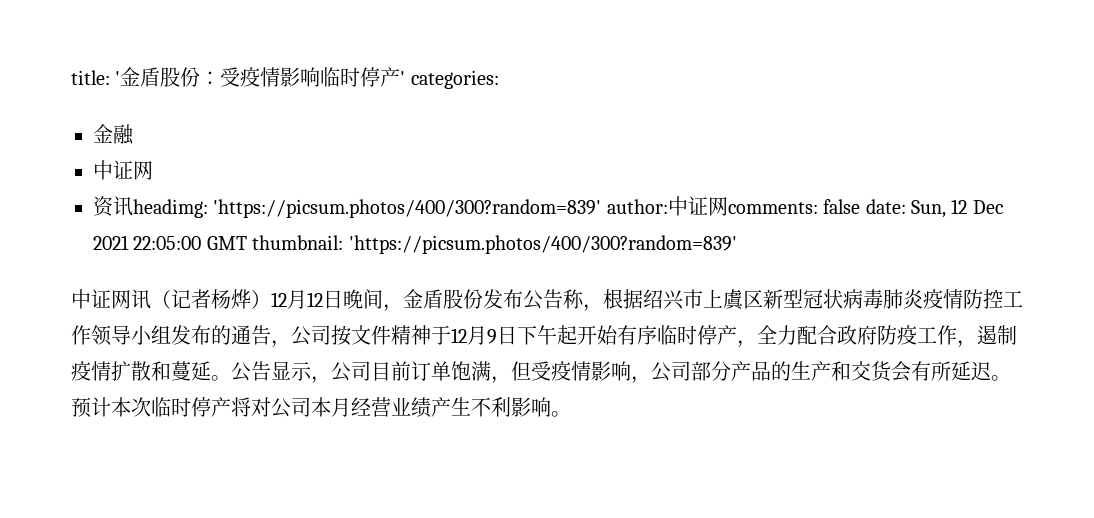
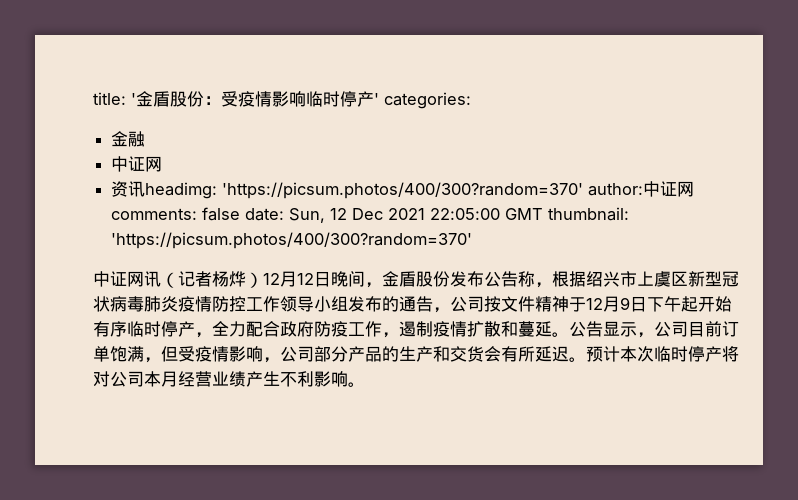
- 资讯headimg: 'https://picsum.photos/400/300?random=839' author:中证网comments: false date: Sun, 12 Dec 2021 22:05:00 GMT thumbnail: 'https://picsum.photos/400/300?random=839'
+ 资讯headimg: 'https://picsum.photos/400/300?random=370' author:中证网comments: false date: Sun, 12 Dec 2021 22:05:00 GMT thumbnail: 'https://picsum.photos/400/300?random=370'

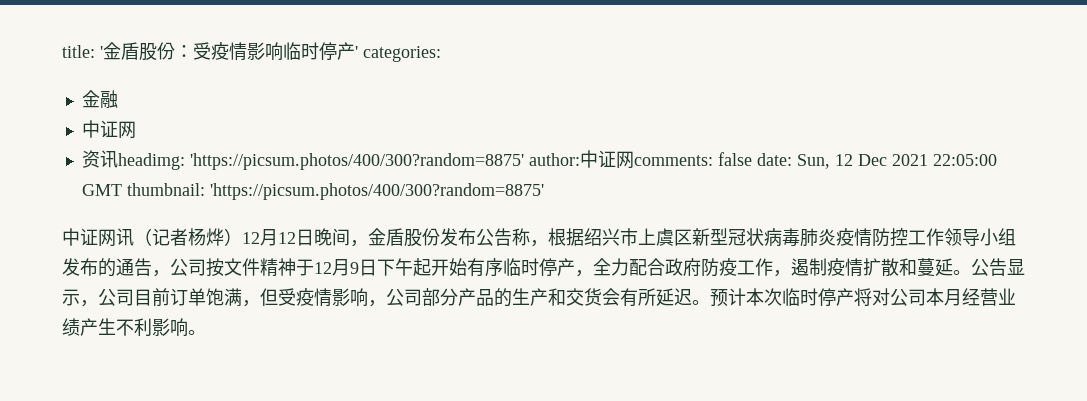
- 资讯headimg: 'https://picsum.photos/400/300?random=370' author:中证网comments: false date: Sun, 12 Dec 2021 22:05:00 GMT thumbnail: 'https://picsum.photos/400/300?random=370'
+ 资讯headimg: 'https://picsum.photos/400/300?random=8875' author:中证网comments: false date: Sun, 12 Dec 2021 22:05:00 GMT thumbnail: 'https://picsum.photos/400/300?random=8875'

